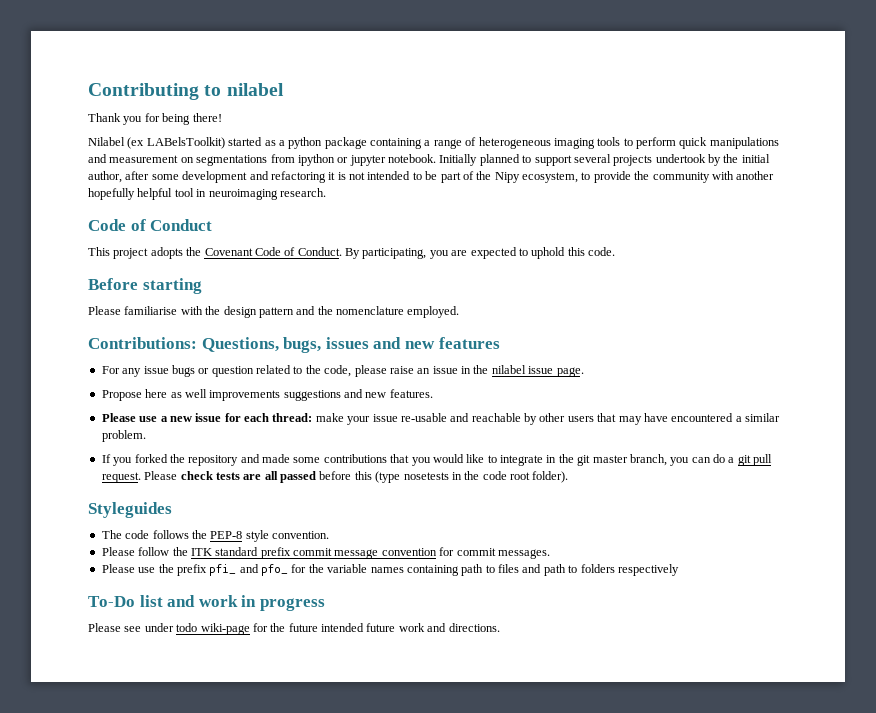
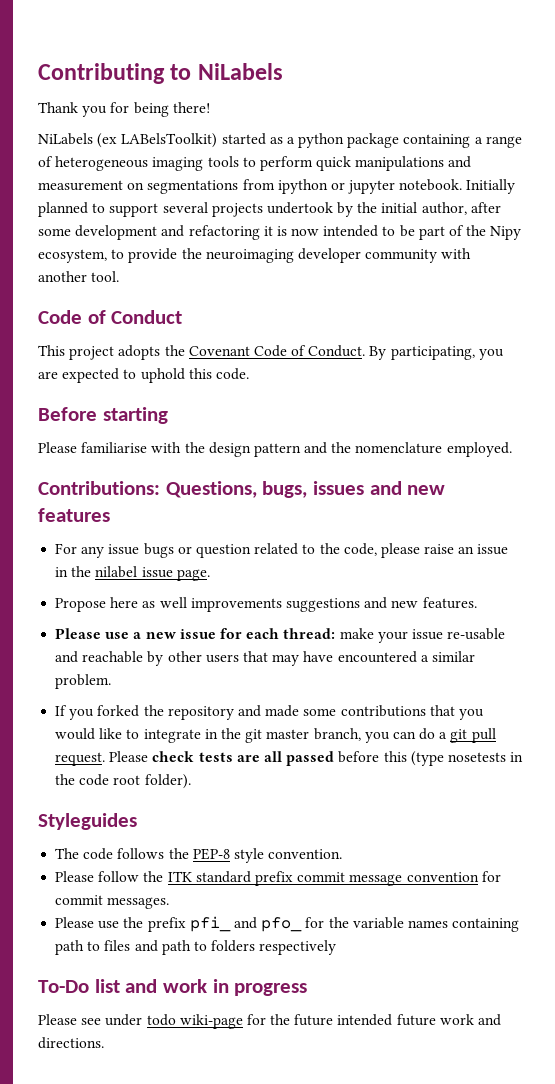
- Contributing to nilabel
+ Contributing to NiLabels
- Nilabel (ex LABelsToolkit) started as a python package containing a range of heterogeneous imaging tools to perform quick manipulations and measurement on segmentations from ipython or jupyter notebook.
+ NiLabels (ex LABelsToolkit) started as a python package containing a range of heterogeneous imaging tools to perform quick manipulations and measurement on segmentations from ipython or jupyter notebook.
- Initially planned to support several projects undertook by the initial author, after some development and refactoring it is not intended to be part of the Nipy ecosystem, to provide the community with another hopefully helpful tool in neuroimaging research.
+ Initially planned to support several projects undertook by the initial author, after some development and refactoring it is now intended to be part of the Nipy ecosystem, to provide the neuroimaging developer community with another tool.

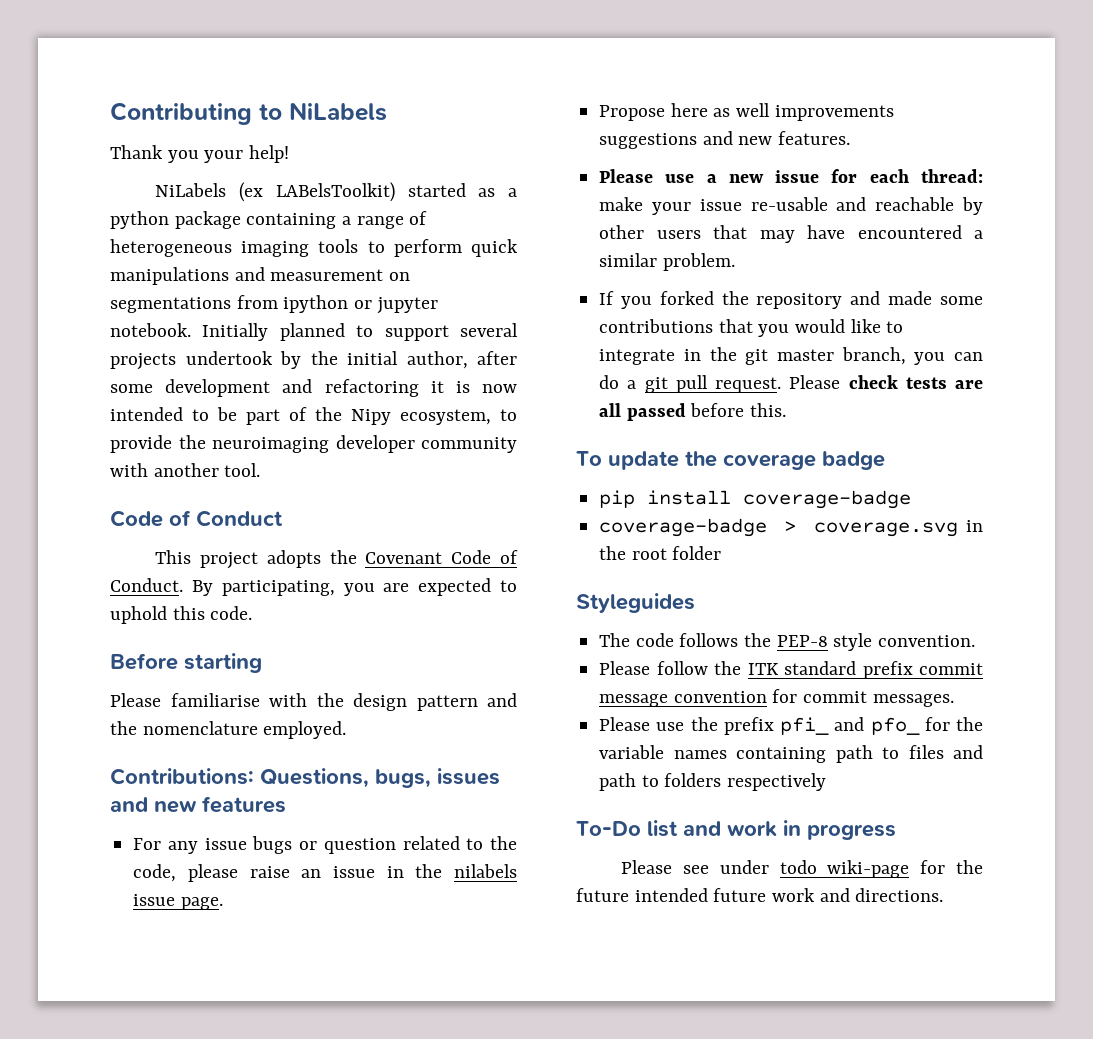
- Thank you for being there!
+ Thank you your help!
- For any issue bugs or question related to the code, please raise an issue in the nilabel issue page.
+ For any issue bugs or question related to the code, please raise an issue in the nilabels issue page.
- Please check tests are all passed before this (type nosetests in the code root folder).
+ Please check tests are all passed before this.
+ To update the coverage badge
+ pip install coverage-badge
+ coverage-badge > coverage.svg in the root folder

